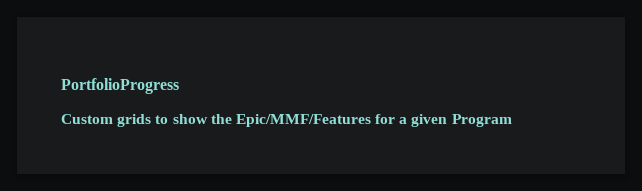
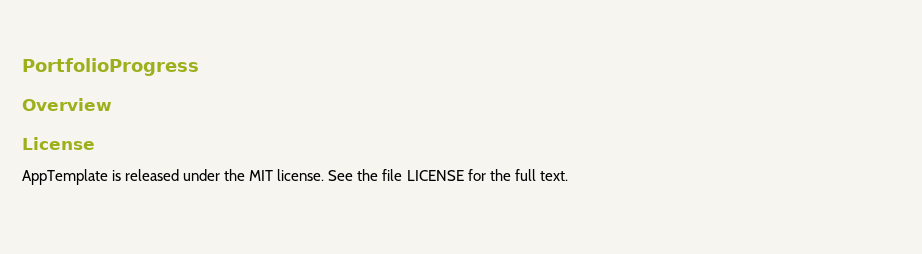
- Custom grids to show the Epic/MMF/Features for a given Program
+ Overview
+ License
+ AppTemplate is released under the MIT license. See the file LICENSE for the full text.

